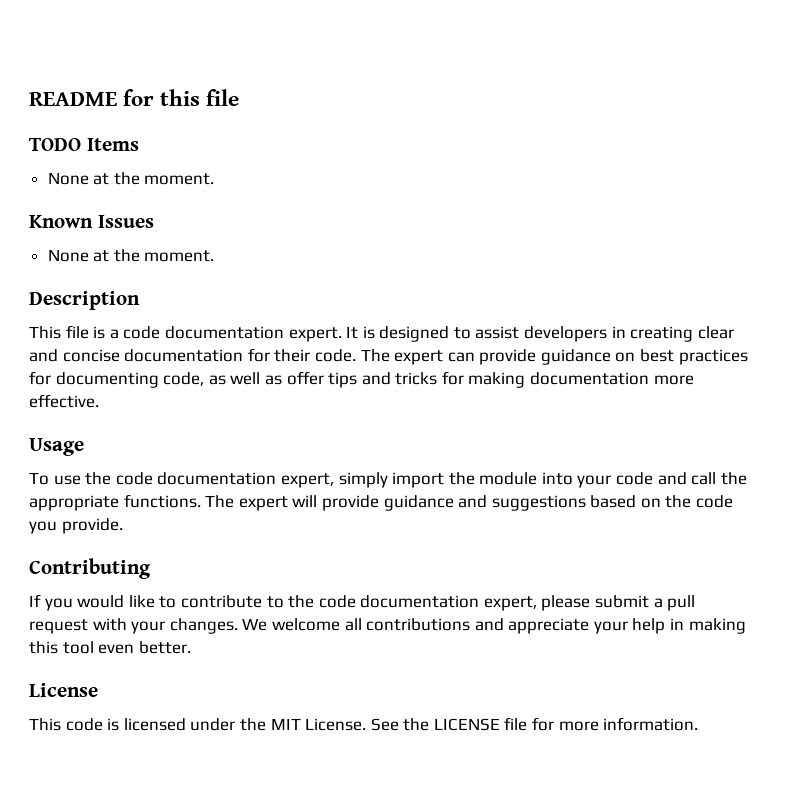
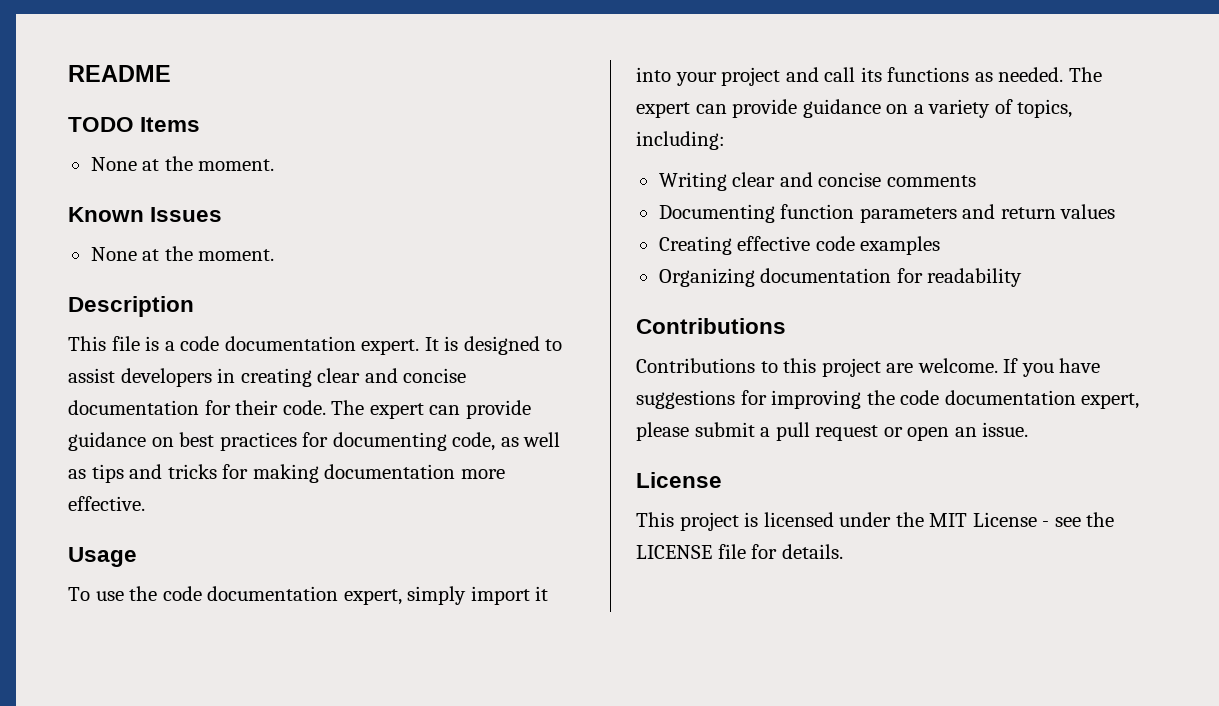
- README for this file
+ README
- The expert can provide guidance on best practices for documenting code, as well as offer tips and tricks for making documentation more effective.
+ The expert can provide guidance on best practices for documenting code, as well as tips and tricks for making documentation more effective.
- To use the code documentation expert, simply import the module into your code and call the appropriate functions. The expert will provide guidance and suggestions based on the code you provide.
- Contributing
- If you would like to contribute to the code documentation expert, please submit a pull request with your changes. We welcome all contributions and appreciate your help in making this tool even better.
+ To use the code documentation expert, simply import it into your project and call its functions as needed. The expert can provide guidance on a variety of topics, including:
+ Writing clear and concise comments
+ Documenting function parameters and return values
+ Creating effective code examples
+ Organizing documentation for readability
+ Contributions
+ Contributions to this project are welcome. If you have suggestions for improving the code documentation expert, please submit a pull request or open an issue.
- This code is licensed under the MIT License. See the LICENSE file for more information.
+ This project is licensed under the MIT License - see the LICENSE file for details.

